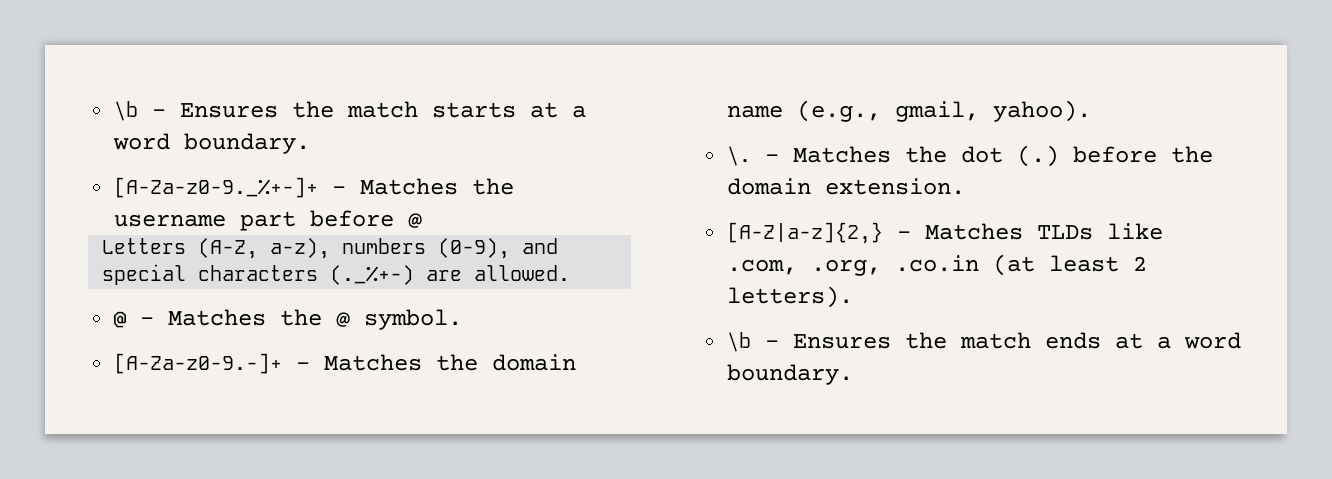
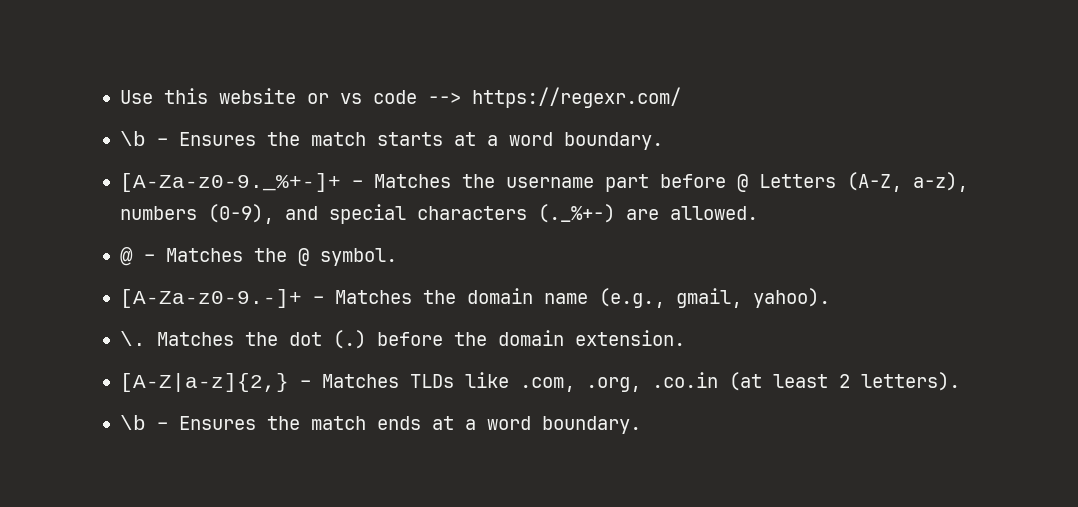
+ Use this website or vs code --> https://regexr.com/
- [A-Za-z0-9._%+-]+ – Matches the username part before @
- Letters (A-Z, a-z), numbers (0-9), and special characters (._%+-) are allowed.
+ [A-Za-z0-9._%+-]+ – Matches the username part before @ Letters (A-Z, a-z), numbers (0-9), and special characters (._%+-) are allowed.
- – Matches the dot (.) before the domain extension.
+ Matches the dot (.) before the domain extension.

